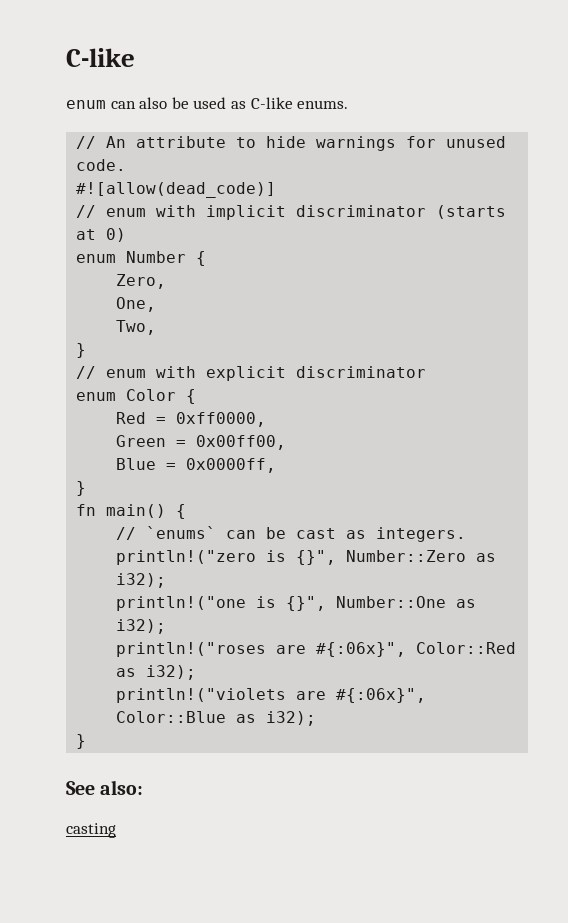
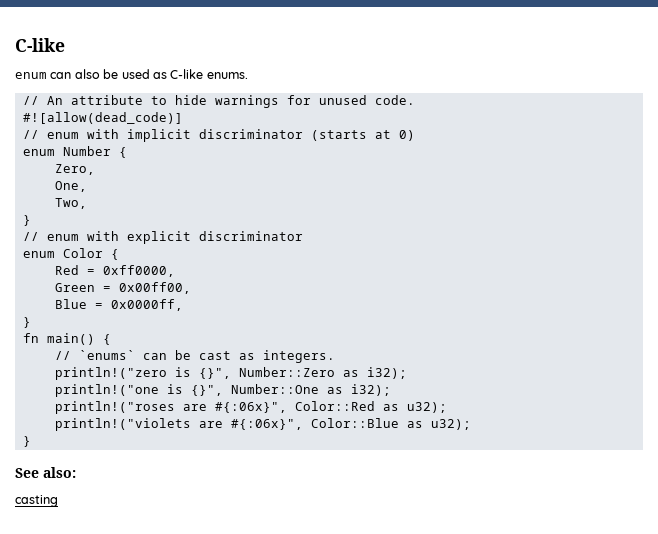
- println!("roses are #{:06x}", Color::Red as i32);
+ println!("roses are #{:06x}", Color::Red as u32);
- println!("violets are #{:06x}", Color::Blue as i32);
+ println!("violets are #{:06x}", Color::Blue as u32);

